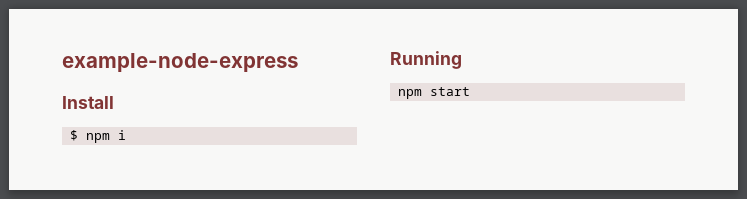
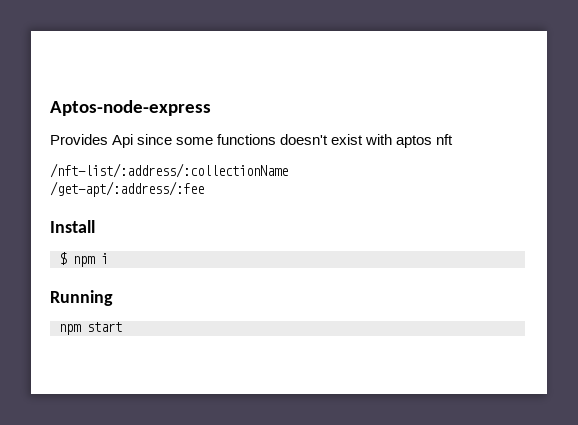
- example-node-express
+ Aptos-node-express
+ Provides Api since some functions doesn't exist with aptos nft
+ /nft-list/:address/:collectionName
+ /get-apt/:address/:fee

